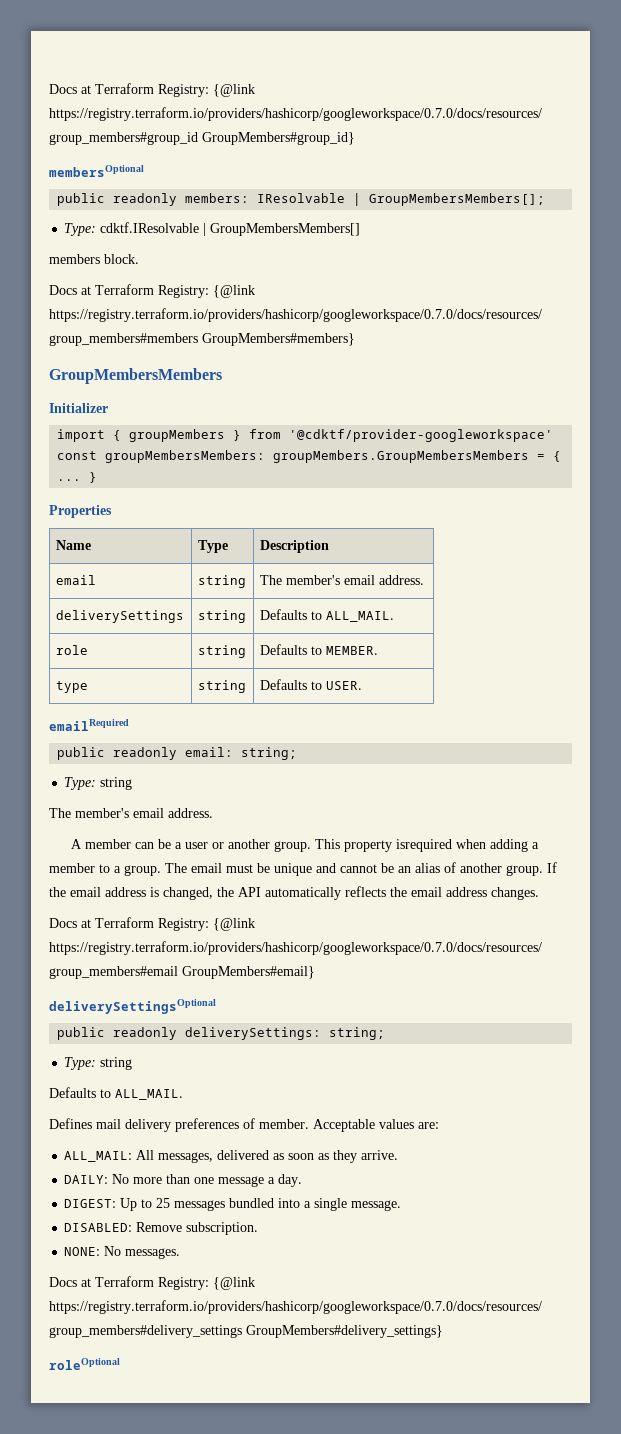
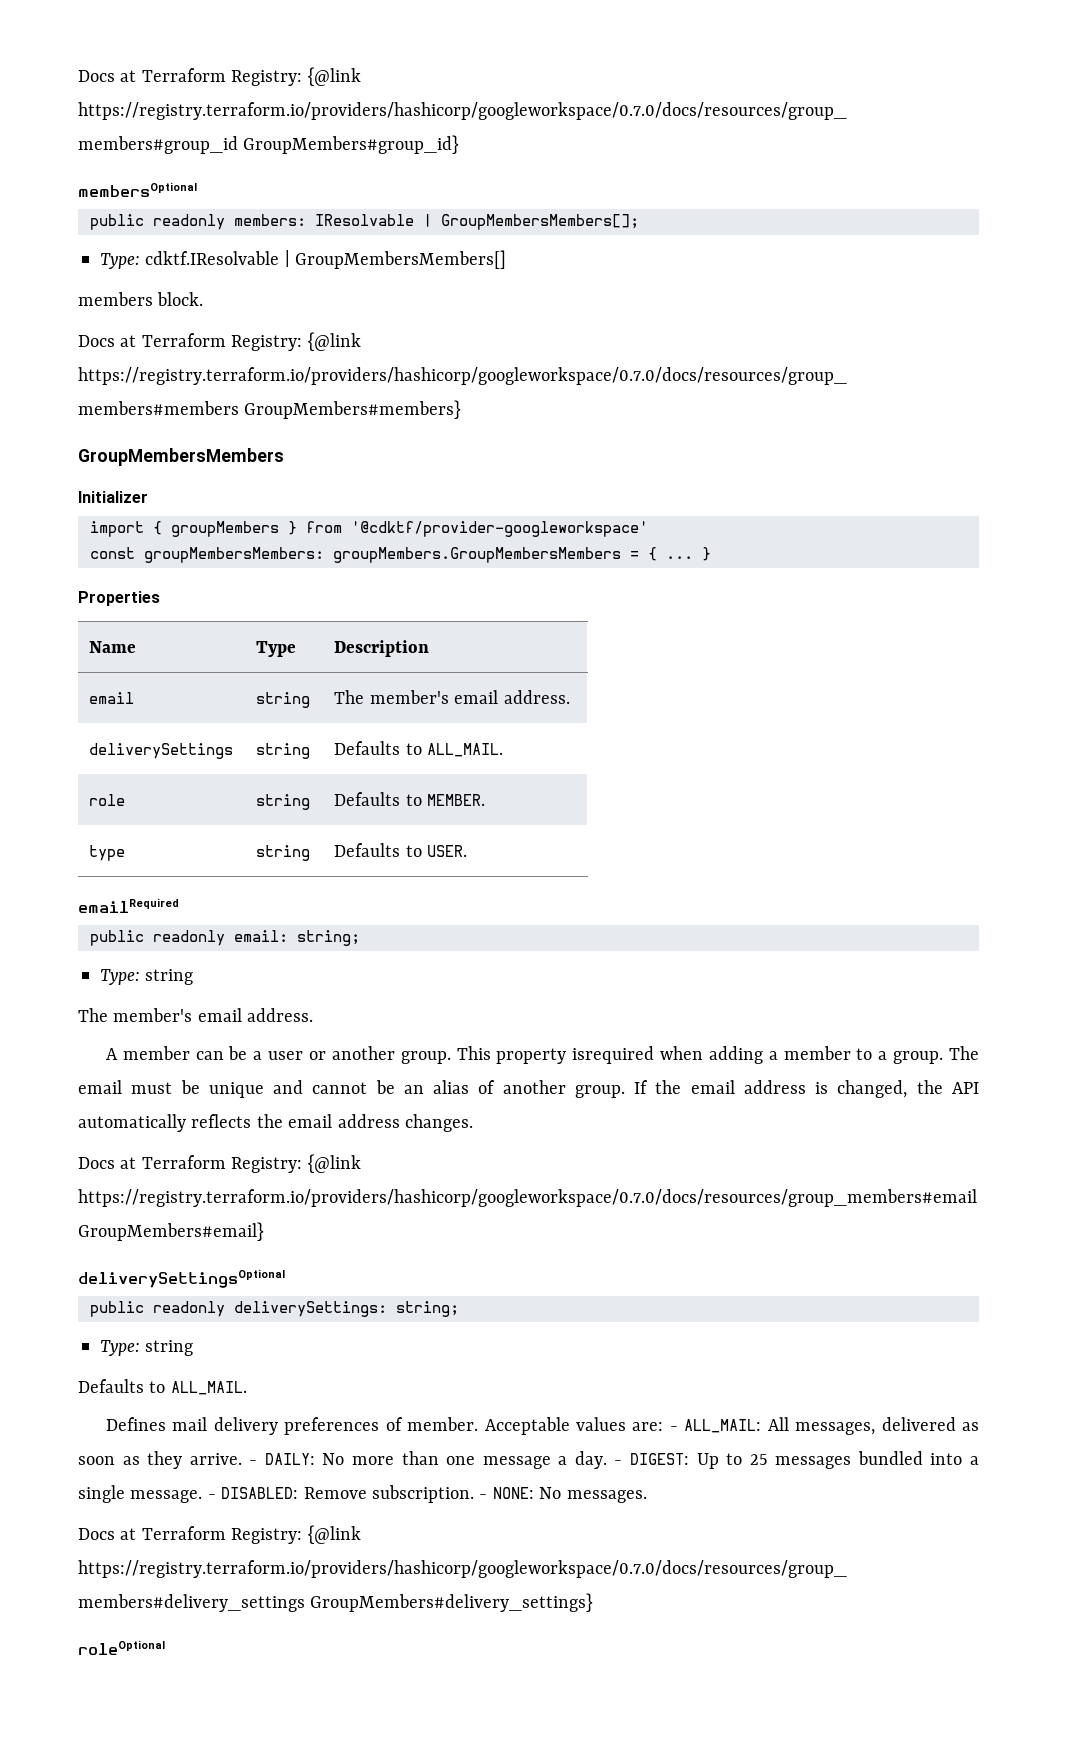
- Acceptable values are:
- ALL_MAIL: All messages, delivered as soon as they arrive.
- DAILY: No more than one message a day.
- DIGEST: Up to 25 messages bundled into a single message.
- DISABLED: Remove subscription.
- NONE: No messages.
+ Acceptable values are: - ALL_MAIL: All messages, delivered as soon as they arrive. - DAILY: No more than one message a day. - DIGEST: Up to 25 messages bundled into a single message. - DISABLED: Remove subscription. - NONE: No messages.

